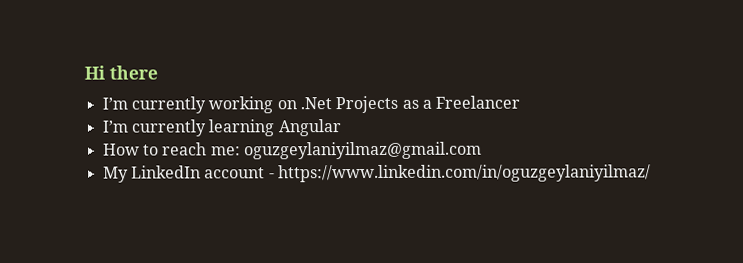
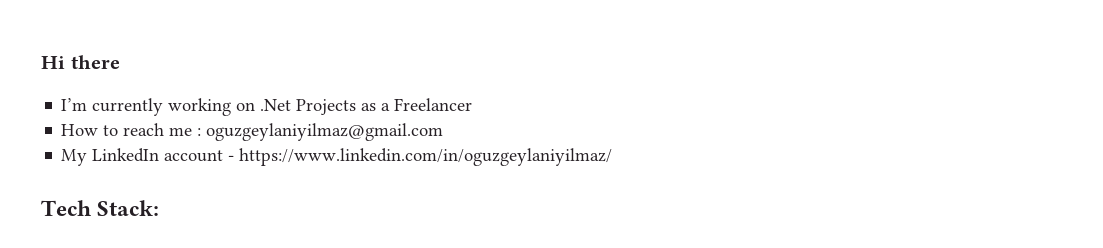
- I’m currently learning Angular
- How to reach me: oguzgeylaniyilmaz@gmail.com
+ How to reach me : oguzgeylaniyilmaz@gmail.com
+ Tech Stack:

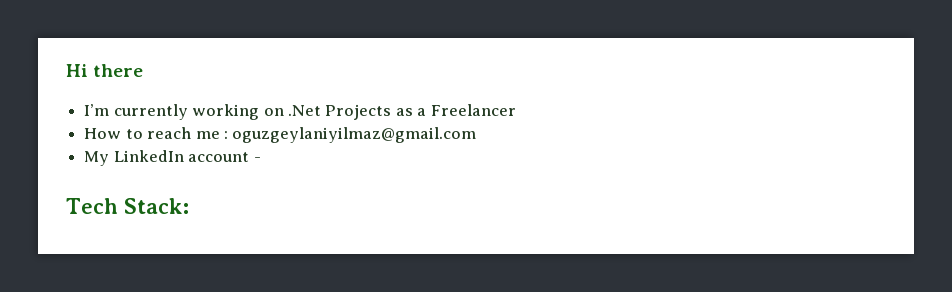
- My LinkedIn account - https://www.linkedin.com/in/oguzgeylaniyilmaz/
+ My LinkedIn account -

